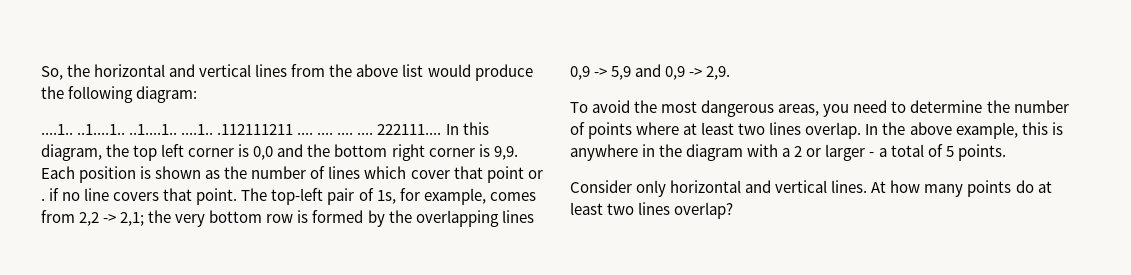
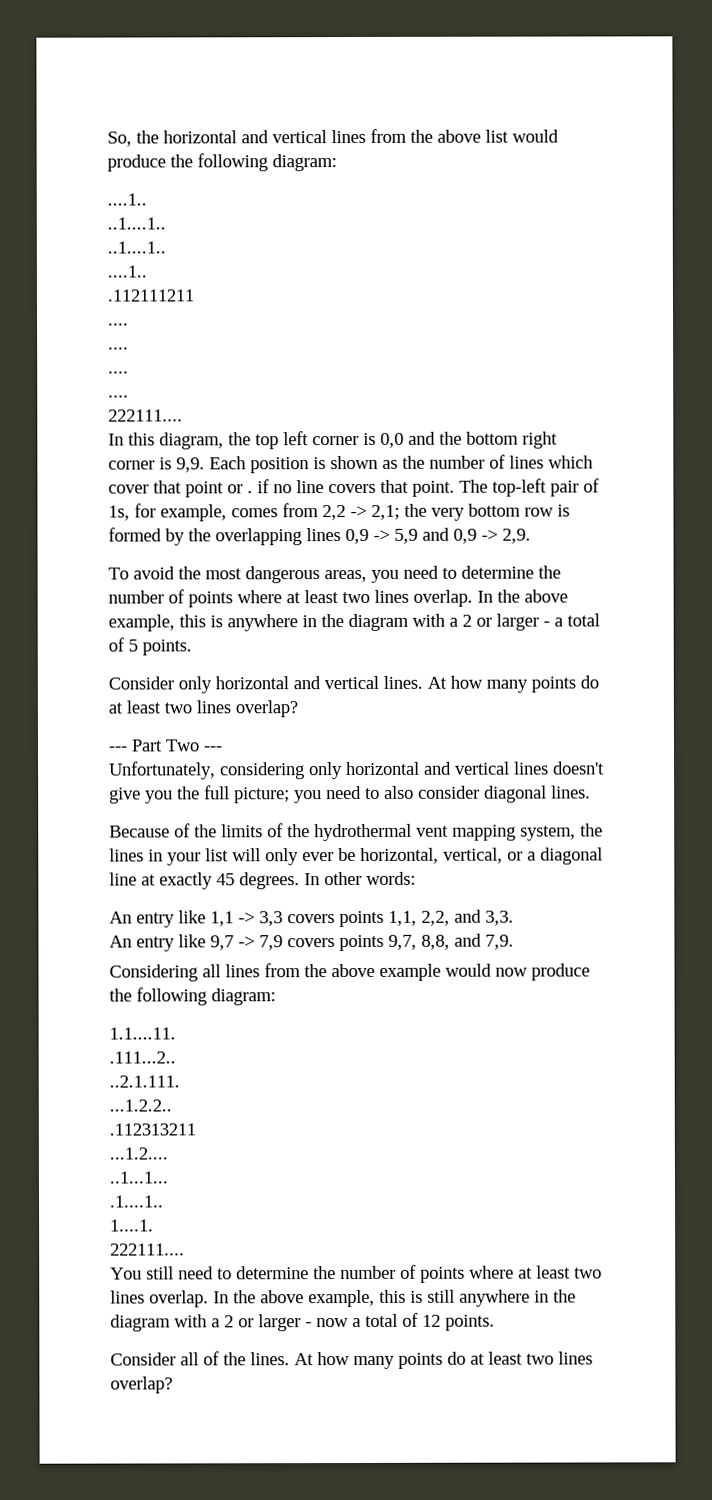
  So, the horizontal and vertical lines from the above list would produce the following diagram:
- ....1.. ..1....1.. ..1....1.. ....1.. .112111211 .... .... .... .... 222111.... In this diagram, the top left corner is 0,0 and the bottom right corner is 9,9.
+ ....1..
+ ..1....1..
+ ..1....1..
+ ....1..
+ .112111211
+ ....
+ ....
+ ....
+ ....
+ 222111....
+ In this diagram, the top left corner is 0,0 and the bottom right corner is 9,9.
+ --- Part Two ---
+ Unfortunately, considering only horizontal and vertical lines doesn't give you the full picture; you need to also consider diagonal lines.
+ Because of the limits of the hydrothermal vent mapping system, the lines in your list will only ever be horizontal, vertical, or a diagonal line at exactly 45 degrees. In other words:
+ An entry like 1,1 -> 3,3 covers points 1,1, 2,2, and 3,3.
+ An entry like 9,7 -> 7,9 covers points 9,7, 8,8, and 7,9.
+ Considering all lines from the above example would now produce the following diagram:
+ 1.1....11.
+ .111...2..
+ ..2.1.111.
+ ...1.2.2..
+ .112313211
+ ...1.2....
+ ..1...1...
+ .1....1..
+ 1....1.
+ 222111....
+ You still need to determine the number of points where at least two lines overlap. In the above example, this is still anywhere in the diagram with a 2 or larger - now a total of 12 points.
+ Consider all of the lines. At how many points do at least two lines overlap?

